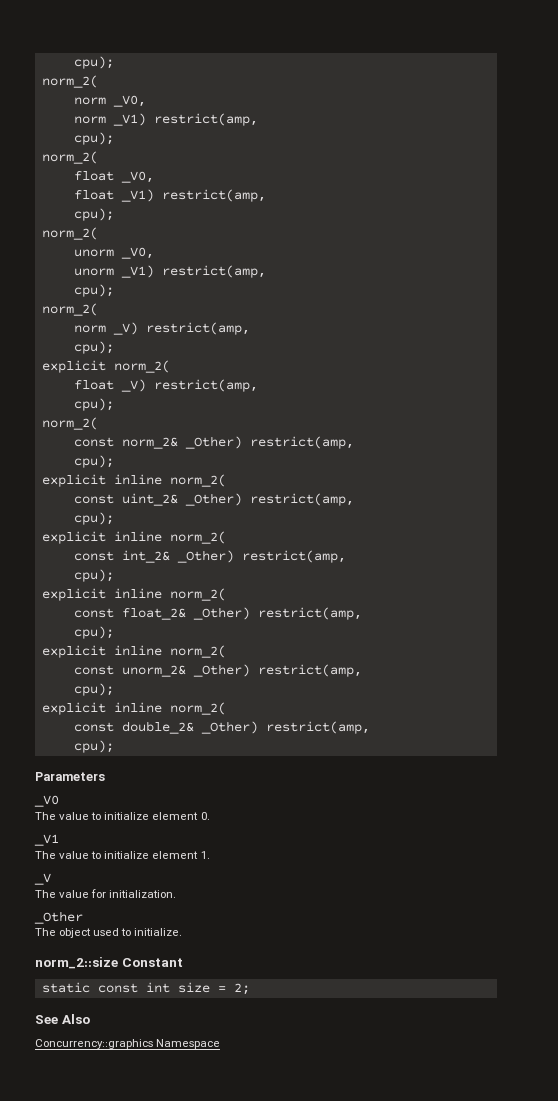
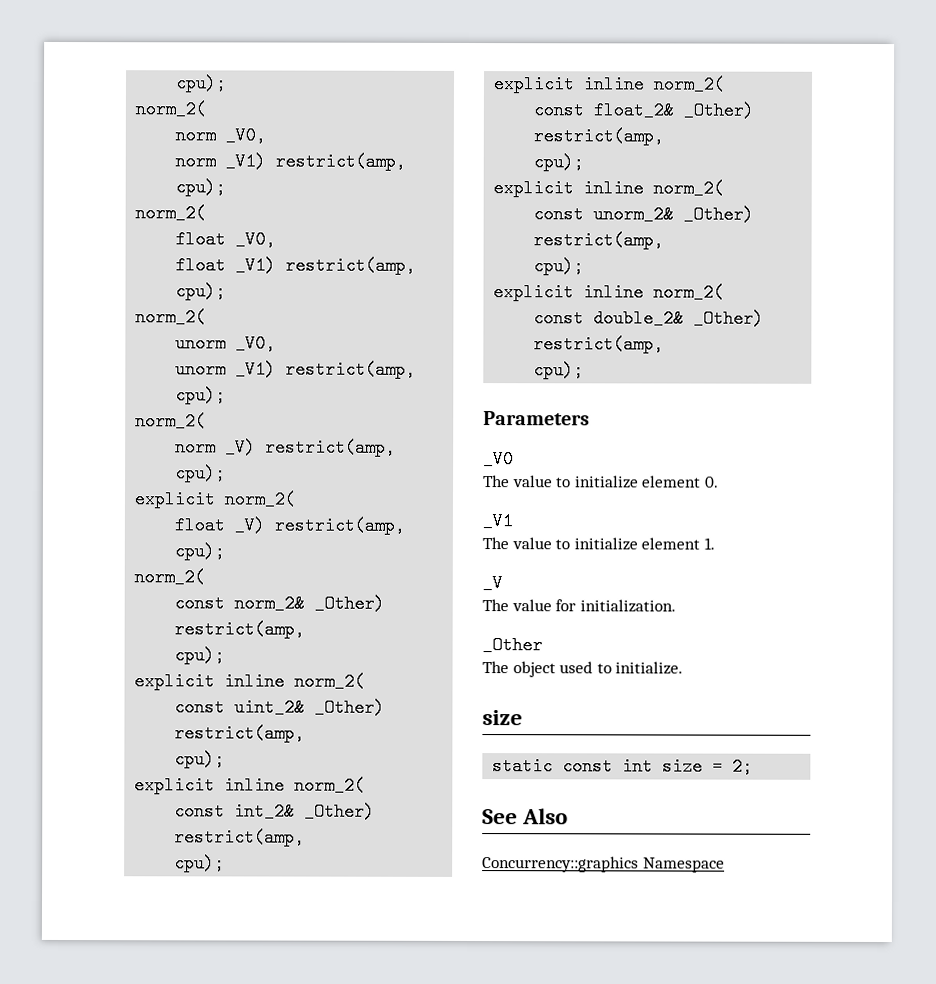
  The object used to initialize.
- norm_2::size Constant
+ size

